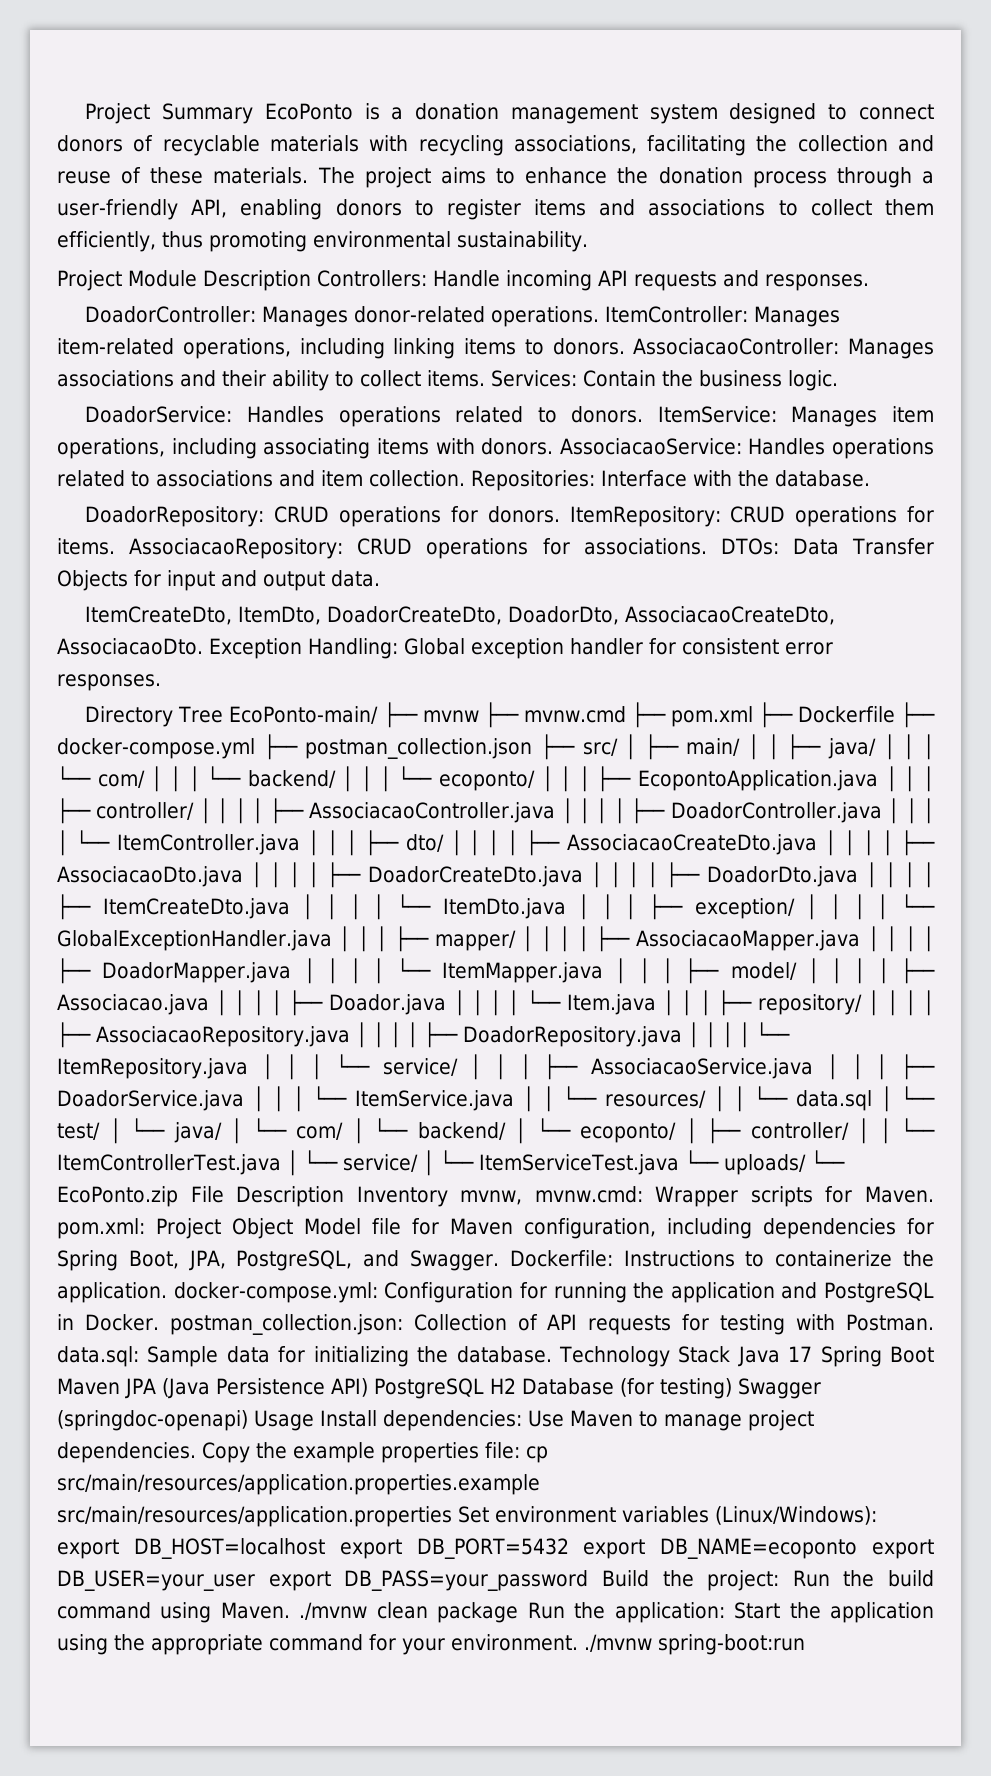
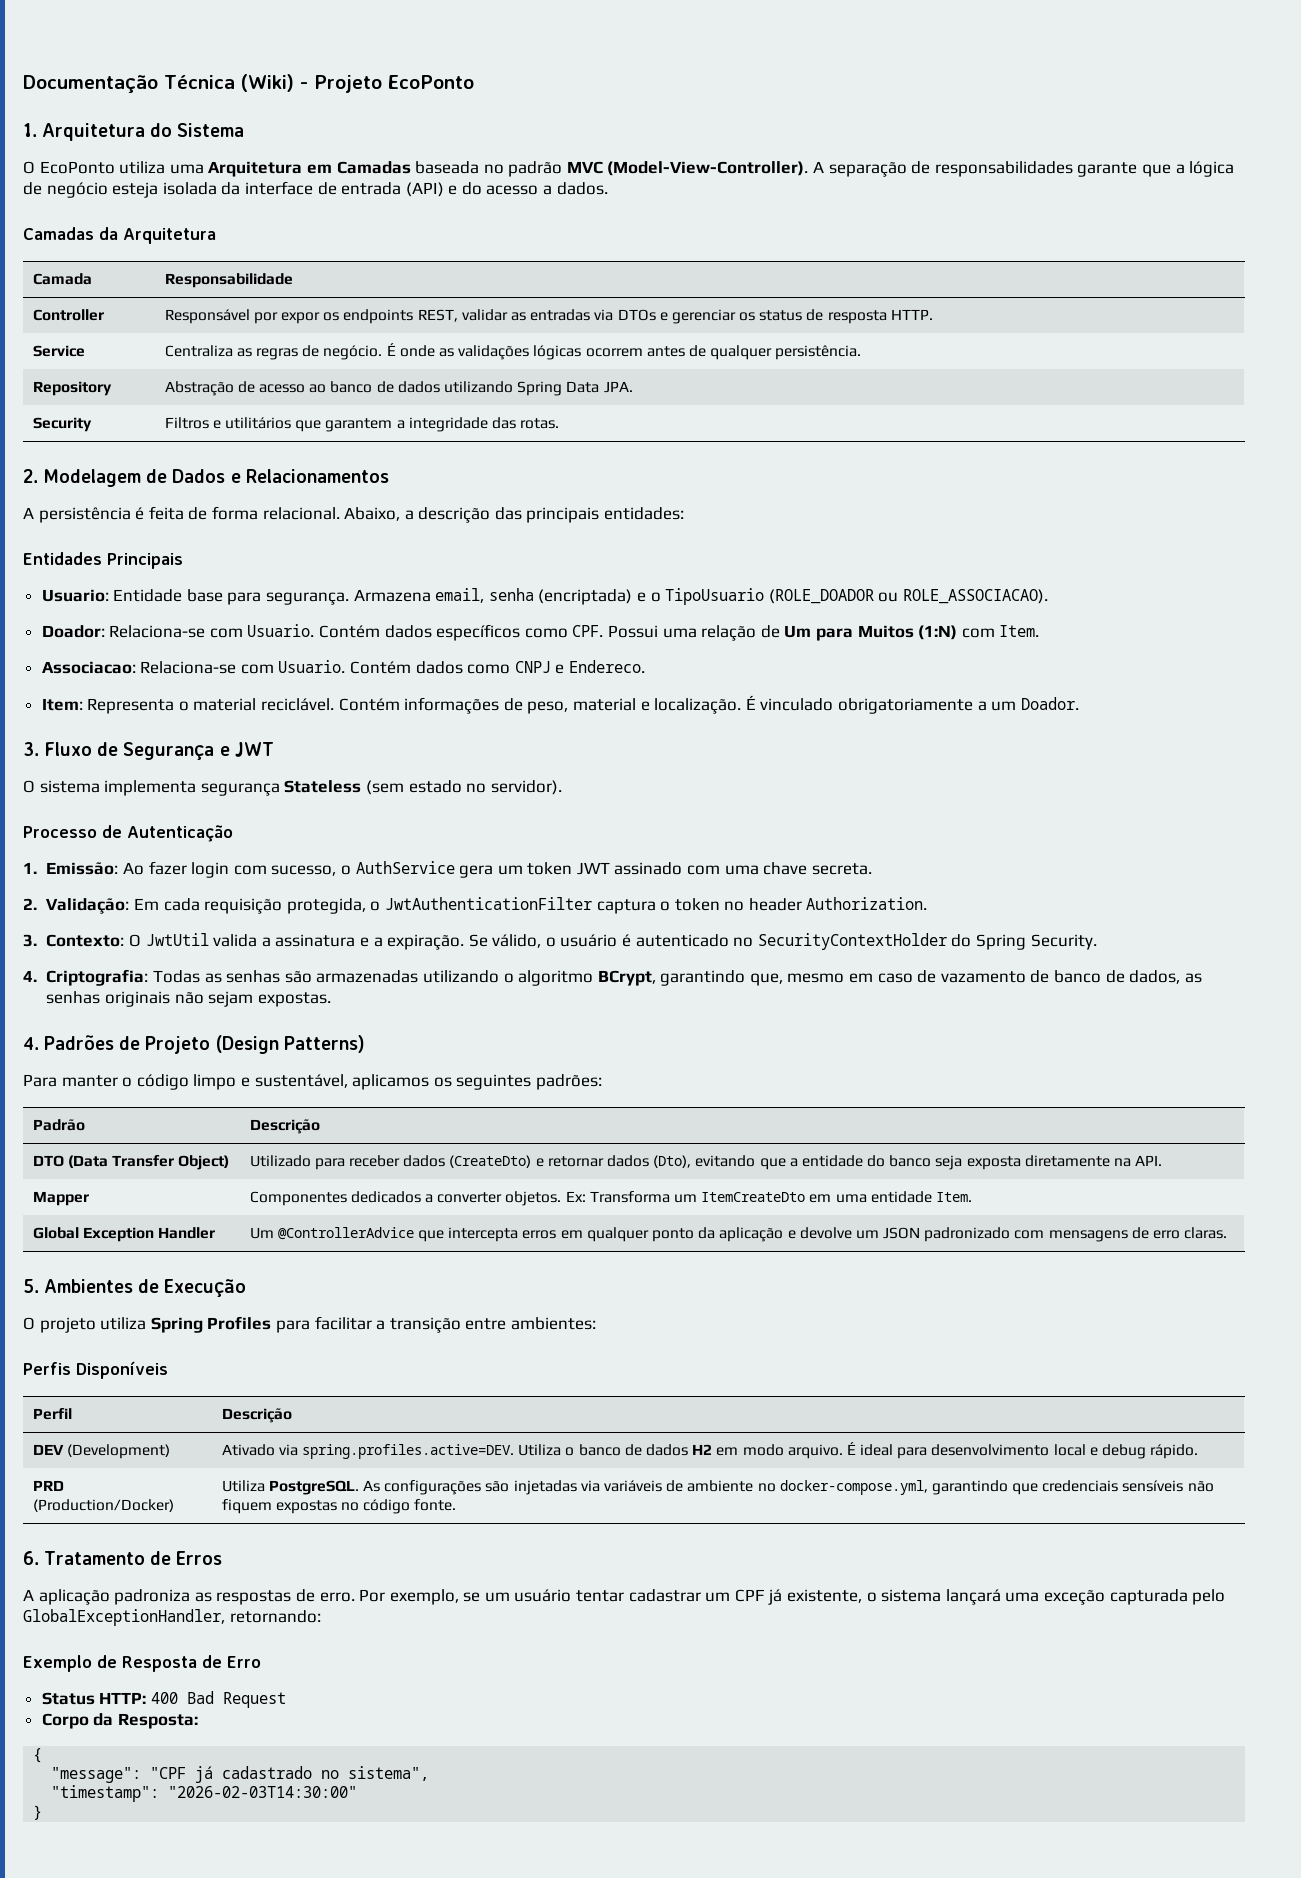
- Project Summary EcoPonto is a donation management system designed to connect donors of recyclable materials with recycling associations, facilitating the collection and reuse of these materials. The project aims to enhance the donation process through a user-friendly API, enabling donors to register items and associations to collect them efficiently, thus promoting environmental sustainability.
- Project Module Description Controllers: Handle incoming API requests and responses.
- DoadorController: Manages donor-related operations. ItemController: Manages item-related operations, including linking items to donors. AssociacaoController: Manages associations and their ability to collect items. Services: Contain the business logic.
- DoadorService: Handles operations related to donors. ItemService: Manages item operations, including associating items with donors. AssociacaoService: Handles operations related to associations and item collection. Repositories: Interface with the database.
- DoadorRepository: CRUD operations for donors. ItemRepository: CRUD operations for items. AssociacaoRepository: CRUD operations for associations. DTOs: Data Transfer Objects for input and output data.
- ItemCreateDto, ItemDto, DoadorCreateDto, DoadorDto, AssociacaoCreateDto, AssociacaoDto. Exception Handling: Global exception handler for consistent error responses.
- Directory Tree EcoPonto-main/ ├── mvnw ├── mvnw.cmd ├── pom.xml ├── Dockerfile ├── docker-compose.yml ├── postman_collection.json ├── src/ │ ├── main/ │ │ ├── java/ │ │ │ └── com/ │ │ │ └── backend/ │ │ │ └── ecoponto/ │ │ │ ├── EcopontoApplication.java │ │ │ ├── controller/ │ │ │ │ ├── AssociacaoController.java │ │ │ │ ├── DoadorController.java │ │ │ │ └── ItemController.java │ │ │ ├── dto/ │ │ │ │ ├── AssociacaoCreateDto.java │ │ │ │ ├── AssociacaoDto.java │ │ │ │ ├── DoadorCreateDto.java │ │ │ │ ├── DoadorDto.java │ │ │ │ ├── ItemCreateDto.java │ │ │ │ └── ItemDto.java │ │ │ ├── exception/ │ │ │ │ └── GlobalExceptionHandler.java │ │ │ ├── mapper/ │ │ │ │ ├── AssociacaoMapper.java │ │ │ │ ├── DoadorMapper.java │ │ │ │ └── ItemMapper.java │ │ │ ├── model/ │ │ │ │ ├── Associacao.java │ │ │ │ ├── Doador.java │ │ │ │ └── Item.java │ │ │ ├── repository/ │ │ │ │ ├── AssociacaoRepository.java │ │ │ │ ├── DoadorRepository.java │ │ │ │ └── ItemRepository.java │ │ │ └── service/ │ │ │ ├── AssociacaoService.java │ │ │ ├── DoadorService.java │ │ │ └── ItemService.java │ │ └── resources/ │ │ └── data.sql │ └── test/ │ └── java/ │ └── com/ │ └── backend/ │ └── ecoponto/ │ ├── controller/ │ │ └── ItemControllerTest.java │ └── service/ │ └── ItemServiceTest.java └── uploads/ └── EcoPonto.zip File Description Inventory mvnw, mvnw.cmd: Wrapper scripts for Maven. pom.xml: Project Object Model file for Maven configuration, including dependencies for Spring Boot, JPA, PostgreSQL, and Swagger. Dockerfile: Instructions to containerize the application. docker-compose.yml: Configuration for running the application and PostgreSQL in Docker. postman_collection.json: Collection of API requests for testing with Postman. data.sql: Sample data for initializing the database. Technology Stack Java 17 Spring Boot Maven JPA (Java Persistence API) PostgreSQL H2 Database (for testing) Swagger (springdoc-openapi) Usage Install dependencies: Use Maven to manage project dependencies. Copy the example properties file: cp src/main/resources/application.properties.example src/main/resources/application.properties Set environment variables (Linux/Windows): export DB_HOST=localhost export DB_PORT=5432 export DB_NAME=ecoponto export DB_USER=your_user export DB_PASS=your_password Build the project: Run the build command using Maven. ./mvnw clean package Run the application: Start the application using the appropriate command for your environment. ./mvnw spring-boot:run
+ Documentação Técnica (Wiki) - Projeto EcoPonto
+ 1. Arquitetura do Sistema
+ O EcoPonto utiliza uma Arquitetura em Camadas baseada no padrão MVC (Model-View-Controller). A separação de responsabilidades garante que a lógica de negócio esteja isolada da interface de entrada (API) e do acesso a dados.
+ Camadas da Arquitetura
+ Camada | Responsabilidade
+ Controller | Responsável por expor os endpoints REST, validar as entradas via DTOs e gerenciar os status de resposta HTTP.
+ Service | Centraliza as regras de negócio. É onde as validações lógicas ocorrem antes de qualquer persistência.
+ Repository | Abstração de acesso ao banco de dados utilizando Spring Data JPA.
+ Security | Filtros e utilitários que garantem a integridade das rotas.
+ 2. Modelagem de Dados e Relacionamentos
+ A persistência é feita de forma relacional. Abaixo, a descrição das principais entidades:
+ Entidades Principais
+ Usuario: Entidade base para segurança. Armazena email, senha (encriptada) e o TipoUsuario (ROLE_DOADOR ou ROLE_ASSOCIACAO).
+ Doador: Relaciona-se com Usuario. Contém dados específicos como CPF. Possui uma relação de Um para Muitos (1:N) com Item.
+ Associacao: Relaciona-se com Usuario. Contém dados como CNPJ e Endereco.
+ Item: Representa o material reciclável. Contém informações de peso, material e localização. É vinculado obrigatoriamente a um Doador.
+ 3. Fluxo de Segurança e JWT
+ O sistema implementa segurança Stateless (sem estado no servidor).
+ Processo de Autenticação
+ 1. Emissão: Ao fazer login com sucesso, o AuthService gera um token JWT assinado com uma chave secreta.
+ 2. Validação: Em cada requisição protegida, o JwtAuthenticationFilter captura o token no header Authorization.
+ 3. Contexto: O JwtUtil valida a assinatura e a expiração. Se válido, o usuário é autenticado no SecurityContextHolder do Spring Security.
+ 4. Criptografia: Todas as senhas são armazenadas utilizando o algoritmo BCrypt, garantindo que, mesmo em caso de vazamento de banco de dados, as senhas originais não sejam expostas.
+ 4. Padrões de Projeto (Design Patterns)
+ Para manter o código limpo e sustentável, aplicamos os seguintes padrões:
+ Padrão | Descrição
+ DTO (Data Transfer Object) | Utilizado para receber dados (CreateDto) e retornar dados (Dto), evitando que a entidade do banco seja exposta diretamente na API.
+ Mapper | Componentes dedicados a converter objetos. Ex: Transforma um ItemCreateDto em uma entidade Item.
+ Global Exception Handler | Um @ControllerAdvice que intercepta erros em qualquer ponto da aplicação e devolve um JSON padronizado com mensagens de erro claras.
+ 5. Ambientes de Execução
+ O projeto utiliza Spring Profiles para facilitar a transição entre ambientes:
+ Perfis Disponíveis
+ Perfil | Descrição
+ DEV (Development) | Ativado via spring.profiles.active=DEV. Utiliza o banco de dados H2 em modo arquivo. É ideal para desenvolvimento local e debug rápido.
+ PRD (Production/Docker) | Utiliza PostgreSQL. As configurações são injetadas via variáveis de ambiente no docker-compose.yml, garantindo que credenciais sensíveis não fiquem expostas no código fonte.
+ 6. Tratamento de Erros
+ A aplicação padroniza as respostas de erro. Por exemplo, se um usuário tentar cadastrar um CPF já existente, o sistema lançará uma exceção capturada pelo GlobalExceptionHandler, retornando:
+ Exemplo de Resposta de Erro
+ Status HTTP: 400 Bad Request
+ Corpo da Resposta:
+ {
+ "message": "CPF já cadastrado no sistema",
+ "timestamp": "2026-02-03T14:30:00"
+ }

